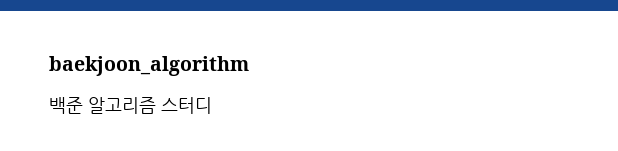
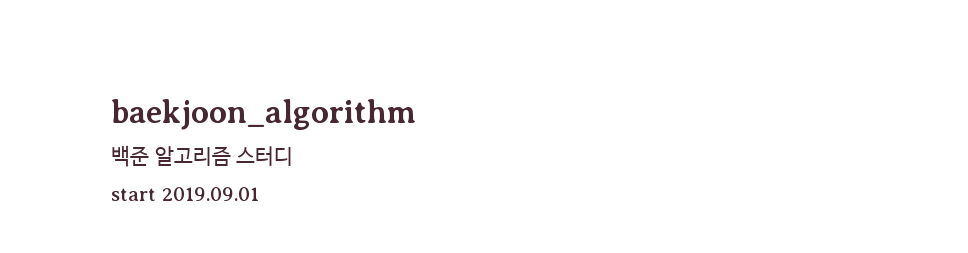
+ start 2019.09.01

